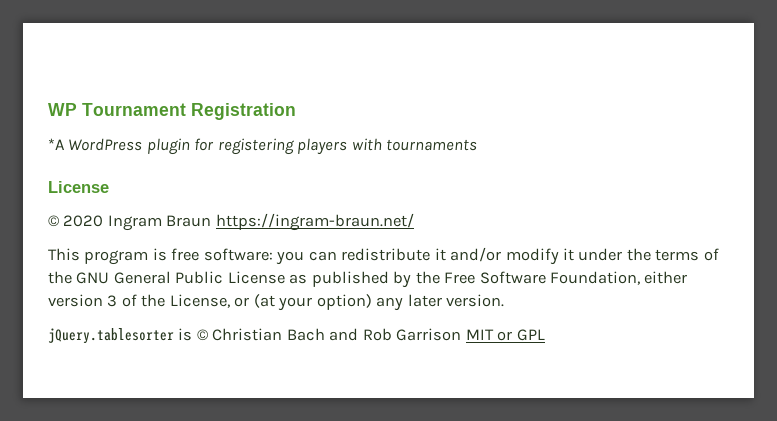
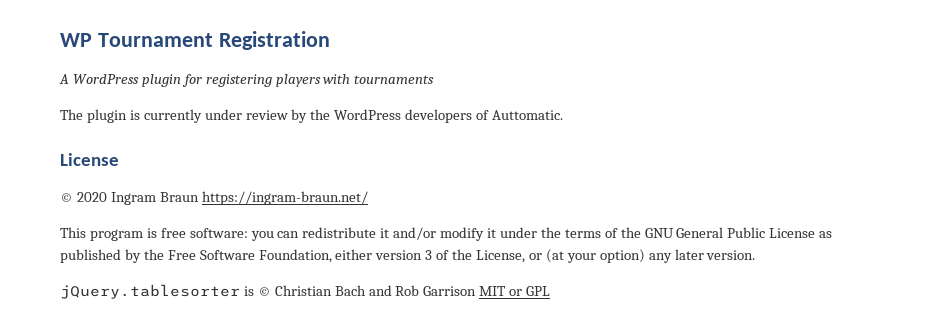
- *A WordPress plugin for registering players with tournaments
+ A WordPress plugin for registering players with tournaments
+ The plugin is currently under review by the WordPress developers of Auttomatic.

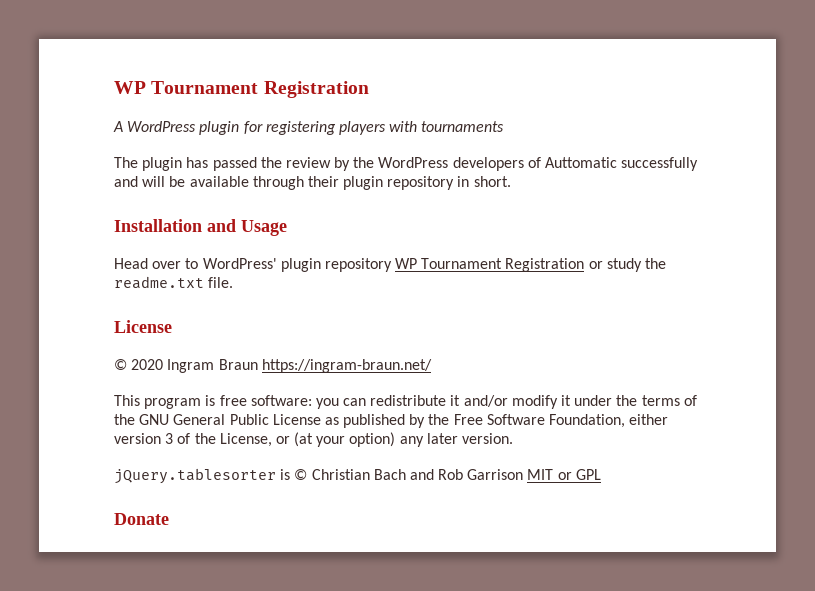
- The plugin is currently under review by the WordPress developers of Auttomatic.
+ The plugin has passed the review by the WordPress developers of Auttomatic successfully and will be available through their plugin repository in short.
+ Installation and Usage
+ Head over to WordPress' plugin repository WP Tournament Registration or study the readme.txt file.
+ Donate

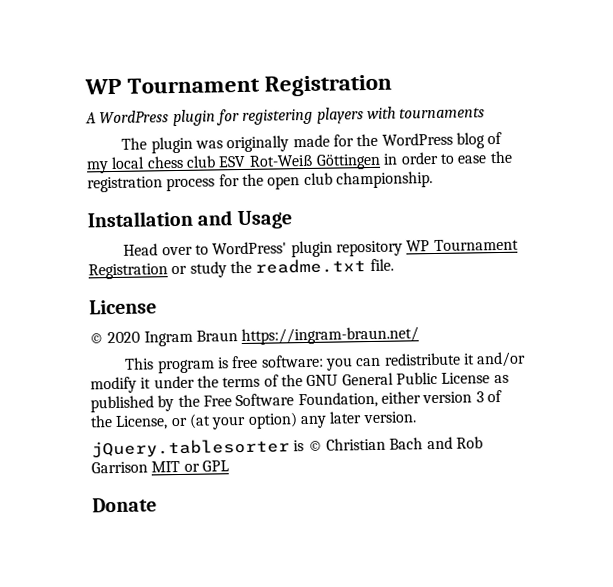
- The plugin has passed the review by the WordPress developers of Auttomatic successfully and will be available through their plugin repository in short.
+ The plugin was originally made for the WordPress blog of my local chess club ESV Rot-Weiß Göttingen in order to ease the registration process for the open club championship.

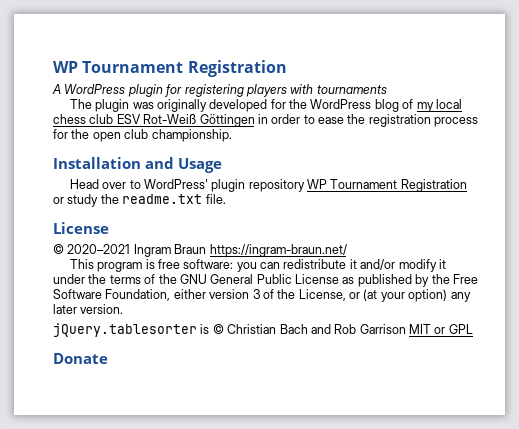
- The plugin was originally made for the WordPress blog of my local chess club ESV Rot-Weiß Göttingen in order to ease the registration process for the open club championship.
+ The plugin was originally developed for the WordPress blog of my local chess club ESV Rot-Weiß Göttingen in order to ease the registration process for the open club championship.
- © 2020 Ingram Braun https://ingram-braun.net/
+ © 2020–2021 Ingram Braun https://ingram-braun.net/

